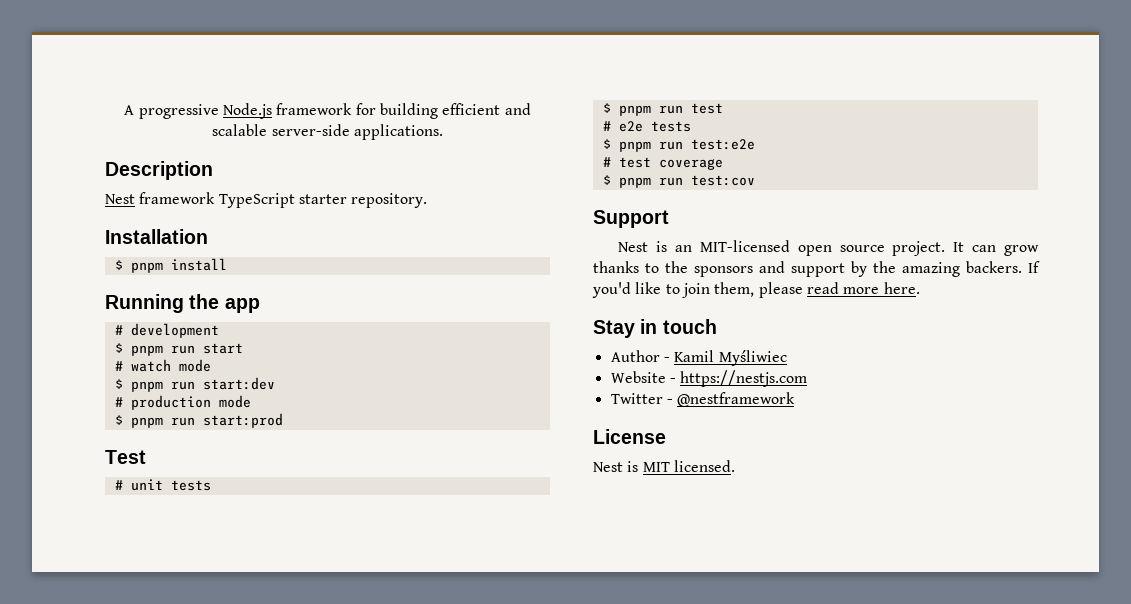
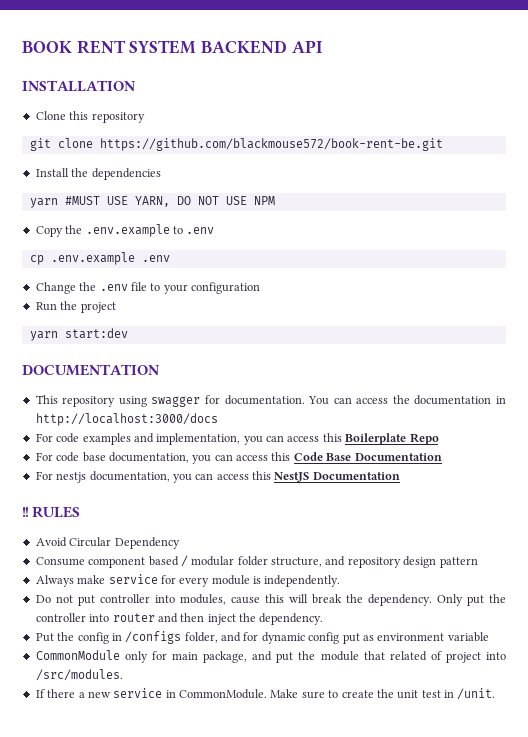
- A progressive Node.js framework for building efficient and scalable server-side applications.
- Description
- Nest framework TypeScript starter repository.
- Installation
- $ pnpm install
- Running the app
- # development
- $ pnpm run start
- # watch mode
- $ pnpm run start:dev
- # production mode
- $ pnpm run start:prod
- Test
- # unit tests
- $ pnpm run test
- # e2e tests
- $ pnpm run test:e2e
- # test coverage
- $ pnpm run test:cov
- Support
- Nest is an MIT-licensed open source project. It can grow thanks to the sponsors and support by the amazing backers. If you'd like to join them, please read more here.
- Stay in touch
- Author - Kamil Myśliwiec
- Website - https://nestjs.com
- Twitter - @nestframework
- License
- Nest is MIT licensed.
+ BOOK RENT SYSTEM BACKEND API
+ INSTALLATION
+ Clone this repository
+ git clone https://github.com/blackmouse572/book-rent-be.git
+ Install the dependencies
+ yarn #MUST USE YARN, DO NOT USE NPM
+ Copy the .env.example to .env
+ cp .env.example .env
+ Change the .env file to your configuration
+ Run the project
+ yarn start:dev
+ DOCUMENTATION
+ This repository using swagger for documentation. You can access the documentation in http://localhost:3000/docs
+ For code examples and implementation, you can access this Boilerplate Repo
+ For code base documentation, you can access this Code Base Documentation
+ For nestjs documentation, you can access this NestJS Documentation
+ ‼ RULES
+ Avoid Circular Dependency
+ Consume component based / modular folder structure, and repository design pattern
+ Always make service for every module is independently.
+ Do not put controller into modules, cause this will break the dependency. Only put the controller into router and then inject the dependency.
+ Put the config in /configs folder, and for dynamic config put as environment variable
+ CommonModule only for main package, and put the module that related of project into /src/modules.
+ If there a new service in CommonModule. Make sure to create the unit test in /unit.

